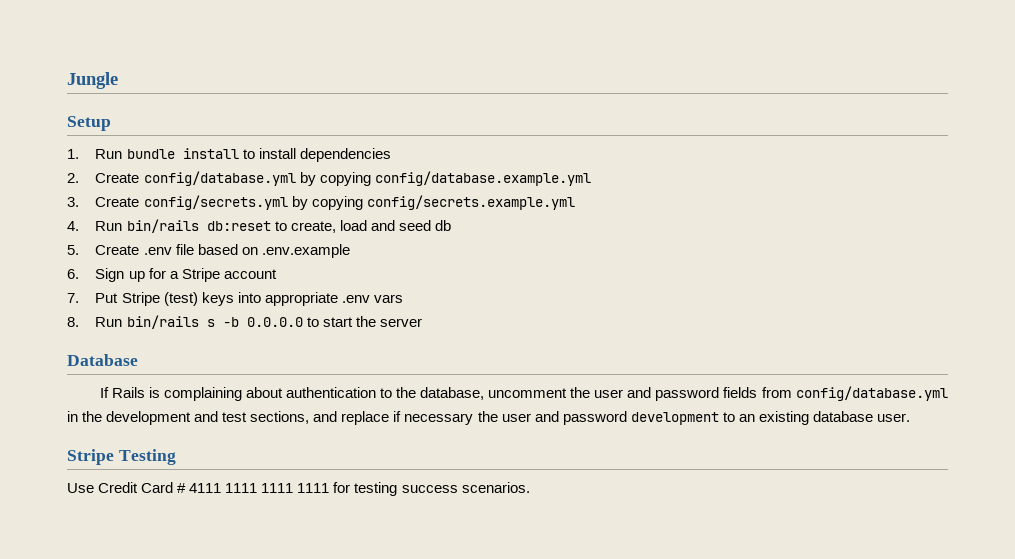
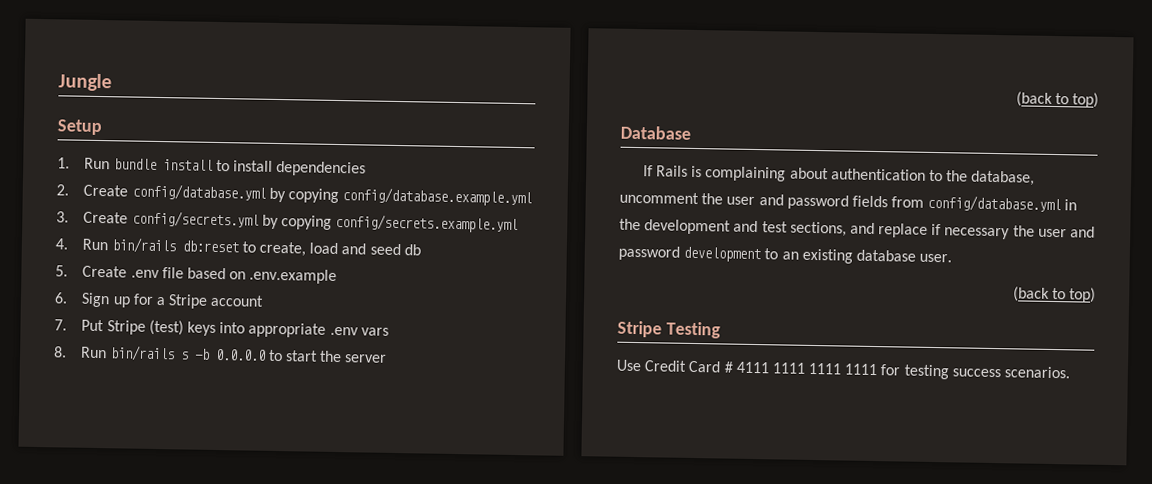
  8. Run bin/rails s -b 0.0.0.0 to start the server
+ (back to top)
  If Rails is complaining about authentication to the database, uncomment the user and password fields from config/database.yml in the development and test sections, and replace if necessary the user and password development to an existing database user.
+ (back to top)

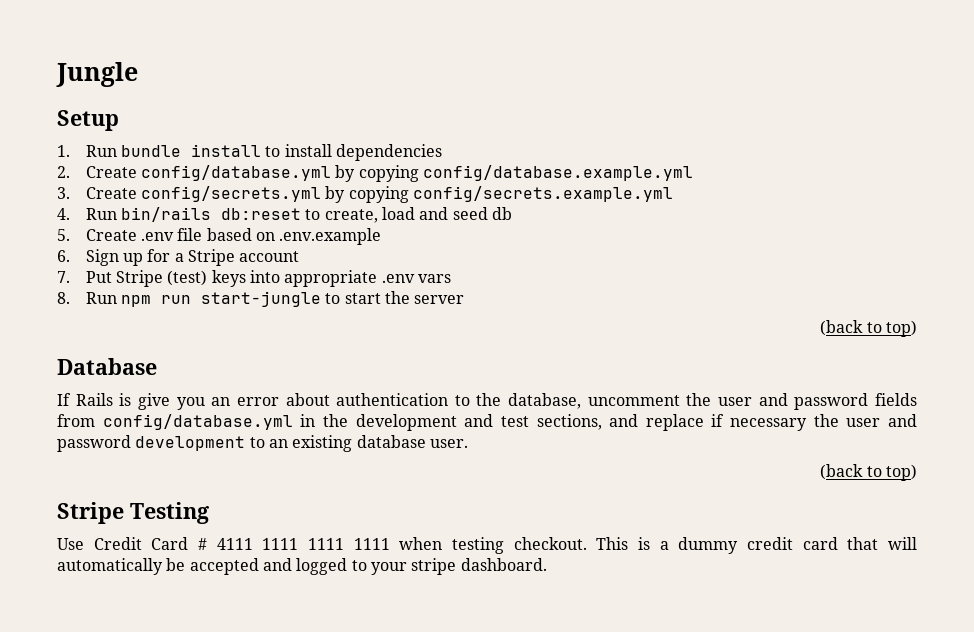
- 8. Run bin/rails s -b 0.0.0.0 to start the server
+ 8. Run npm run start-jungle to start the server
- If Rails is complaining about authentication to the database, uncomment the user and password fields from config/database.yml in the development and test sections, and replace if necessary the user and password development to an existing database user.
+ If Rails is give you an error about authentication to the database, uncomment the user and password fields from config/database.yml in the development and test sections, and replace if necessary the user and password development to an existing database user.
- Use Credit Card # 4111 1111 1111 1111 for testing success scenarios.
+ Use Credit Card # 4111 1111 1111 1111 when testing checkout. This is a dummy credit card that will automatically be accepted and logged to your stripe dashboard.

